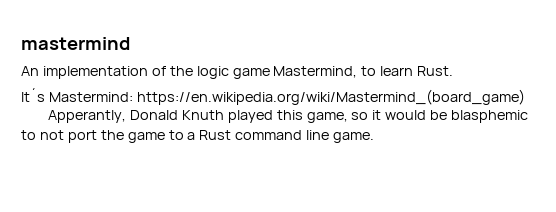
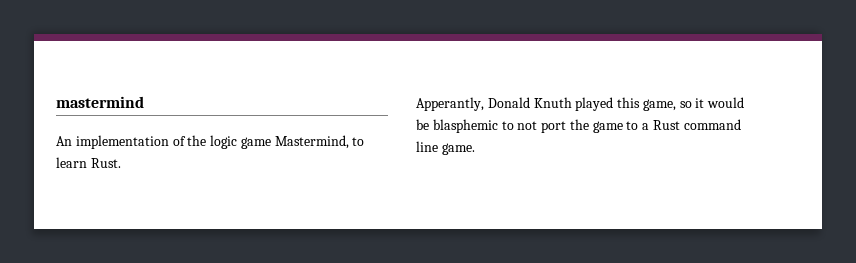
- It´s Mastermind: https://en.wikipedia.org/wiki/Mastermind_(board_game)

